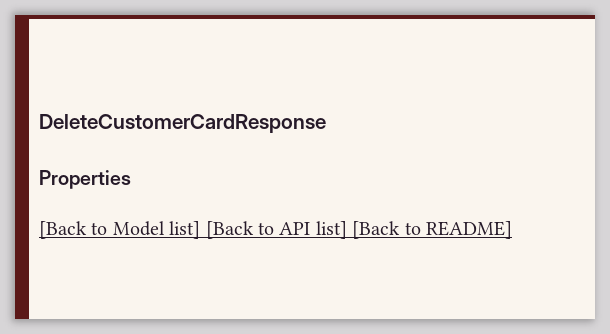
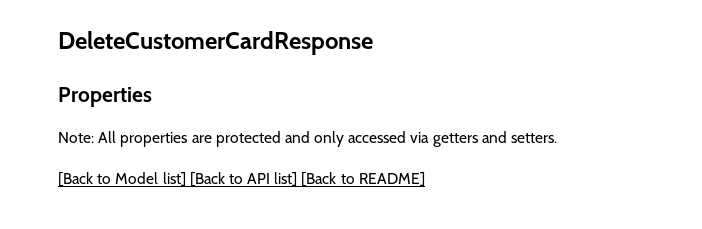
+ Note: All properties are protected and only accessed via getters and setters.

